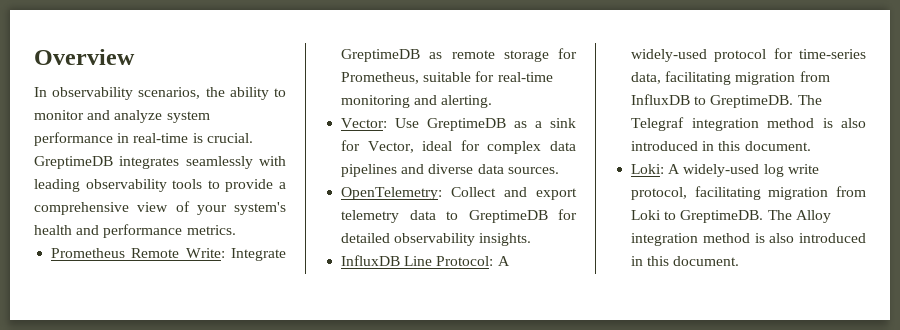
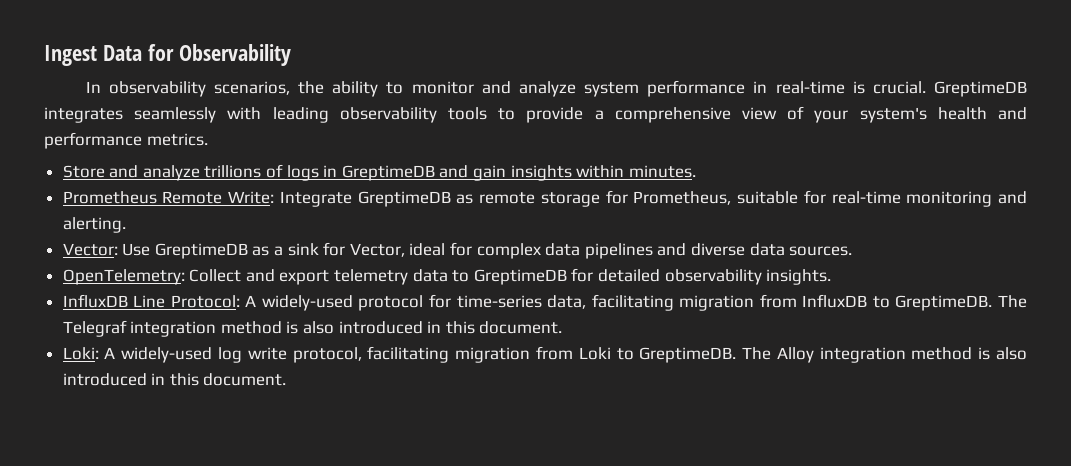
- Overview
+ Ingest Data for Observability
+ Store and analyze trillions of logs in GreptimeDB and gain insights within minutes.

